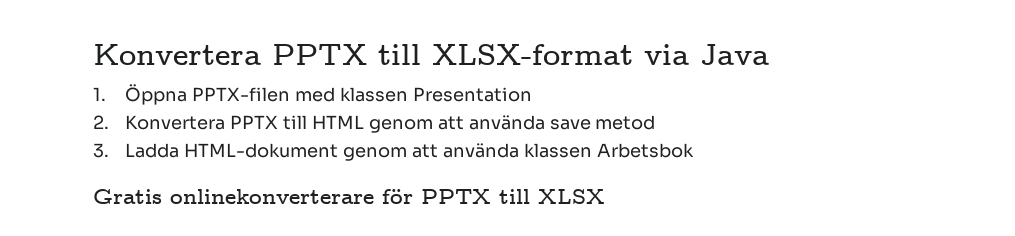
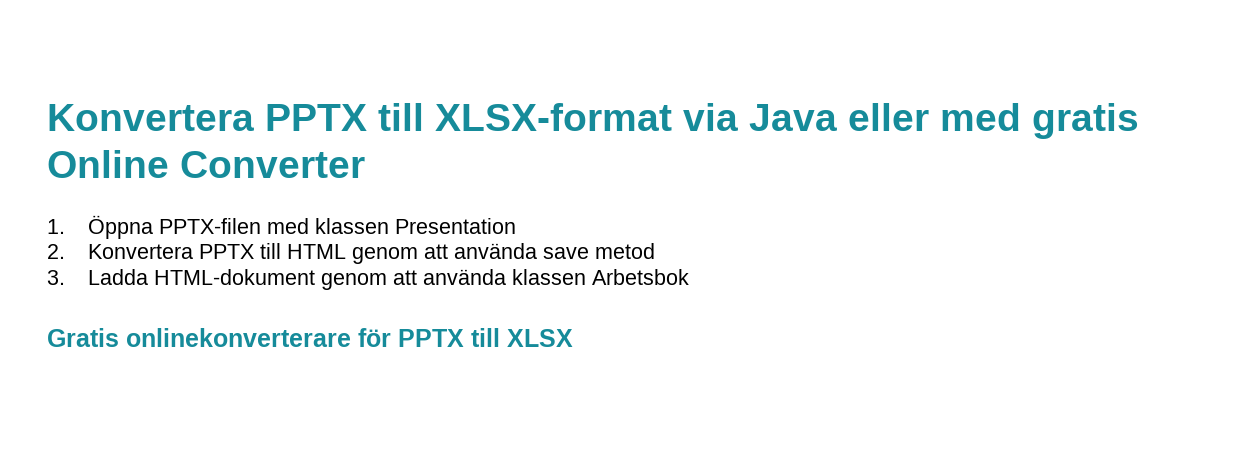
- Konvertera PPTX till XLSX-format via Java
+ Konvertera PPTX till XLSX-format via Java eller med gratis Online Converter

